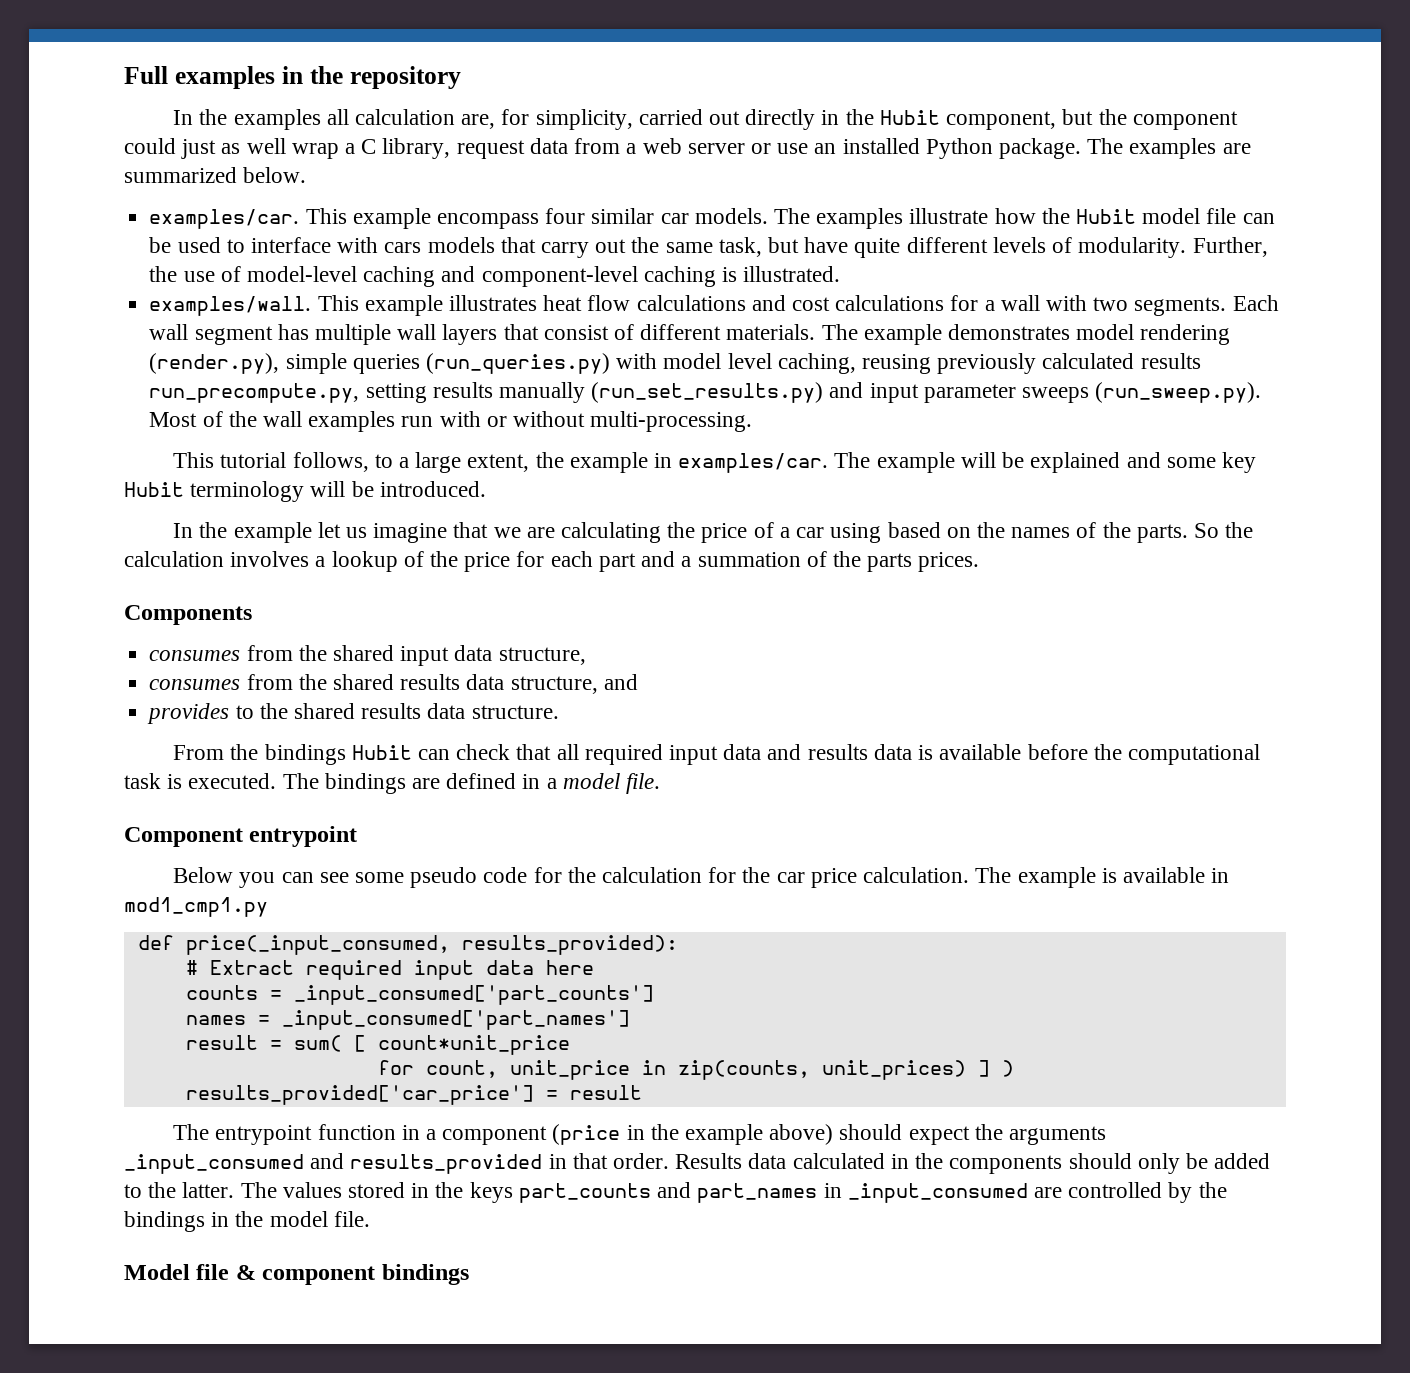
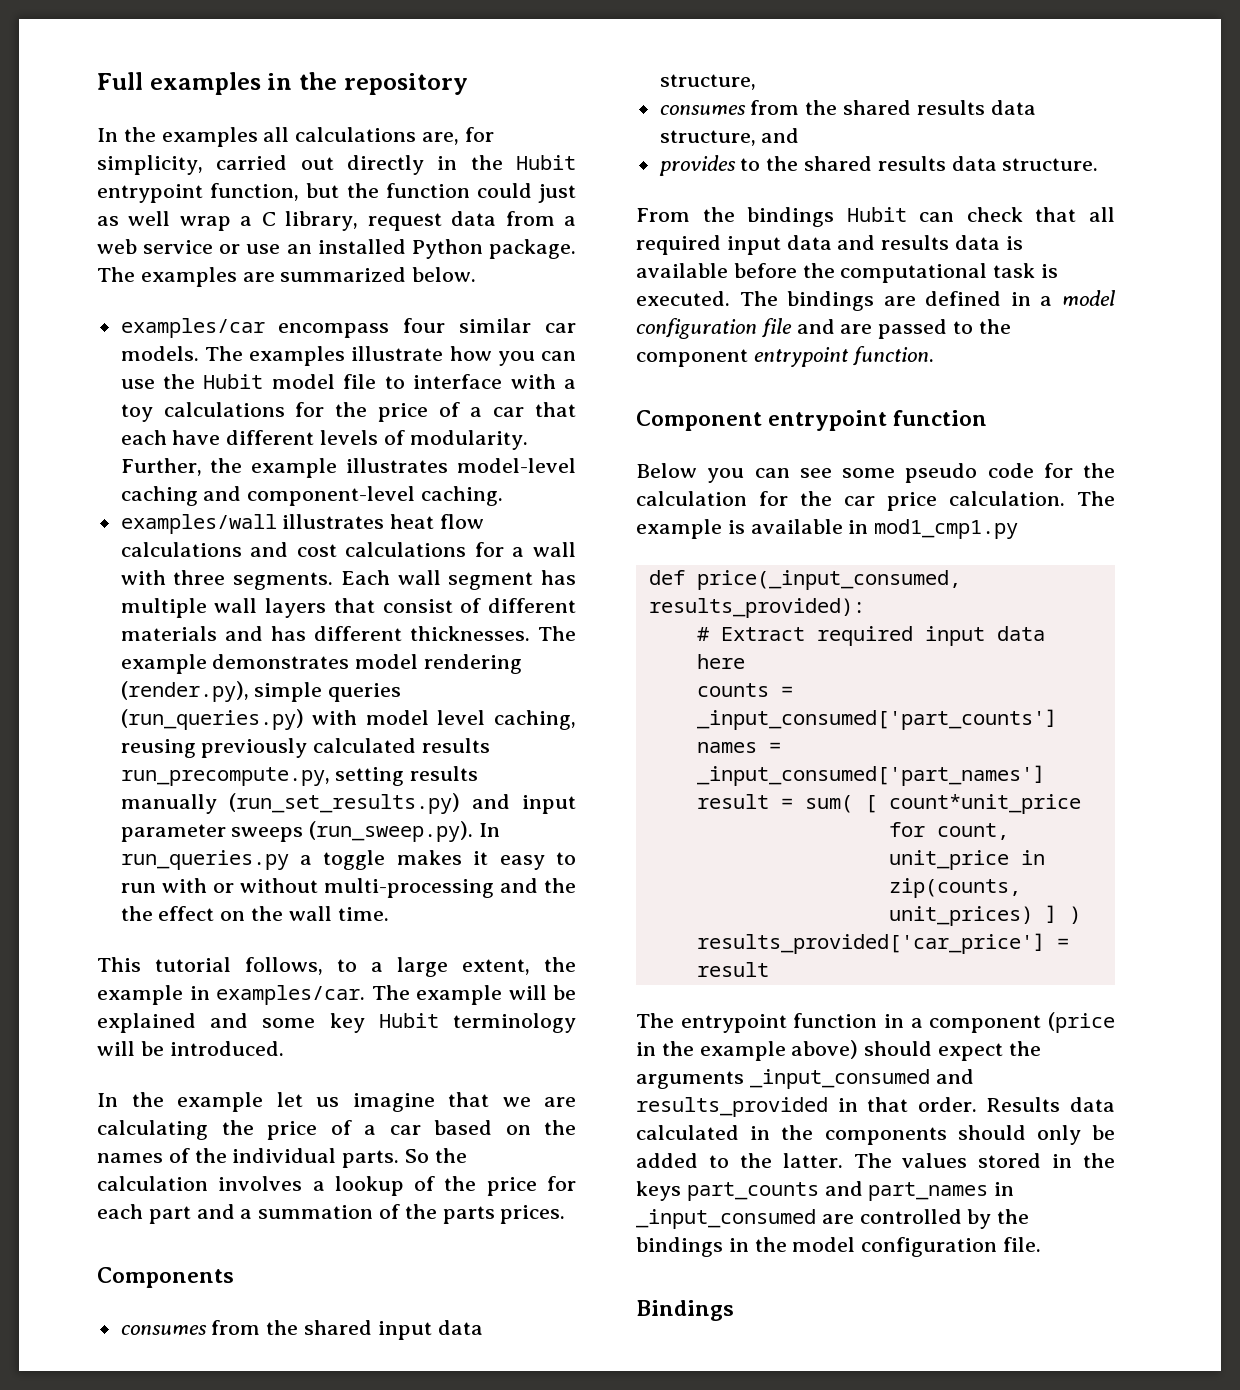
- In the examples all calculation are, for simplicity, carried out directly in the Hubit component, but the component could just as well wrap a C library, request data from a web server or use an installed Python package.
+ In the examples all calculations are, for simplicity, carried out directly in the Hubit entrypoint function, but the function could just as well wrap a C library, request data from a web service or use an installed Python package.
- examples/car. This example encompass four similar car models.
+ examples/car encompass four similar car models.
- The examples illustrate how the Hubit model file can be used to interface with cars models that carry out the same task, but have quite different levels of modularity.
+ The examples illustrate how you can use the Hubit model file to interface with a toy calculations for the price of a car that each have different levels of modularity.
- Further, the use of model-level caching and component-level caching is illustrated.
- examples/wall. This example illustrates heat flow calculations and cost calculations for a wall with two segments.
+ Further, the example illustrates model-level caching and component-level caching.
+ examples/wall illustrates heat flow calculations and cost calculations for a wall with three segments.
- Each wall segment has multiple wall layers that consist of different materials.
+ Each wall segment has multiple wall layers that consist of different materials and has different thicknesses.
- The example demonstrates model rendering (render.py), simple queries (run_queries.py) with model level caching, reusing previously calculated results run_precompute.py, setting results manually (run_set_results.py) and input parameter sweeps (run_sweep.py). Most of the wall examples run with or without multi-processing.
+ The example demonstrates model rendering (render.py), simple queries (run_queries.py) with model level caching, reusing previously calculated results run_precompute.py, setting results manually (run_set_results.py) and input parameter sweeps (run_sweep.py). In run_queries.py a toggle makes it easy to run with or without multi-processing and the the effect on the wall time.
- In the example let us imagine that we are calculating the price of a car using based on the names of the parts.
+ In the example let us imagine that we are calculating the price of a car based on the names of the individual parts.
- The bindings are defined in a model file.
+ The bindings are defined in a model configuration file and are passed to the component entrypoint function.
- Component entrypoint
+ Component entrypoint function
- The values stored in the keys part_counts and part_names in _input_consumed are controlled by the bindings in the model file.
- Model file & component bindings
+ The values stored in the keys part_counts and part_names in _input_consumed are controlled by the bindings in the model configuration file.
+ Bindings

